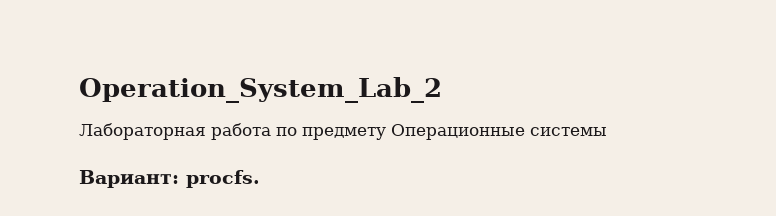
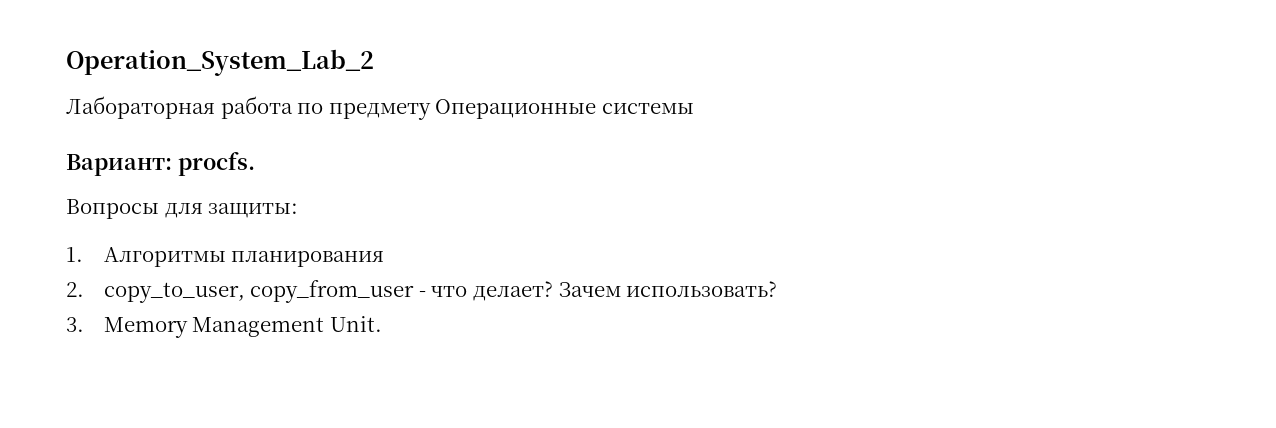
+ Вопросы для защиты:
+ 1. Алгоритмы планирования
+ 2. copy_to_user, copy_from_user - что делает? Зачем использовать?
+ 3. Memory Management Unit.

